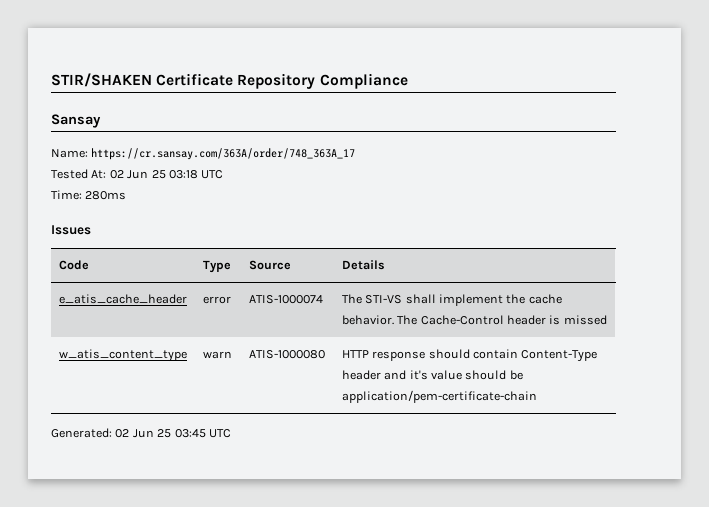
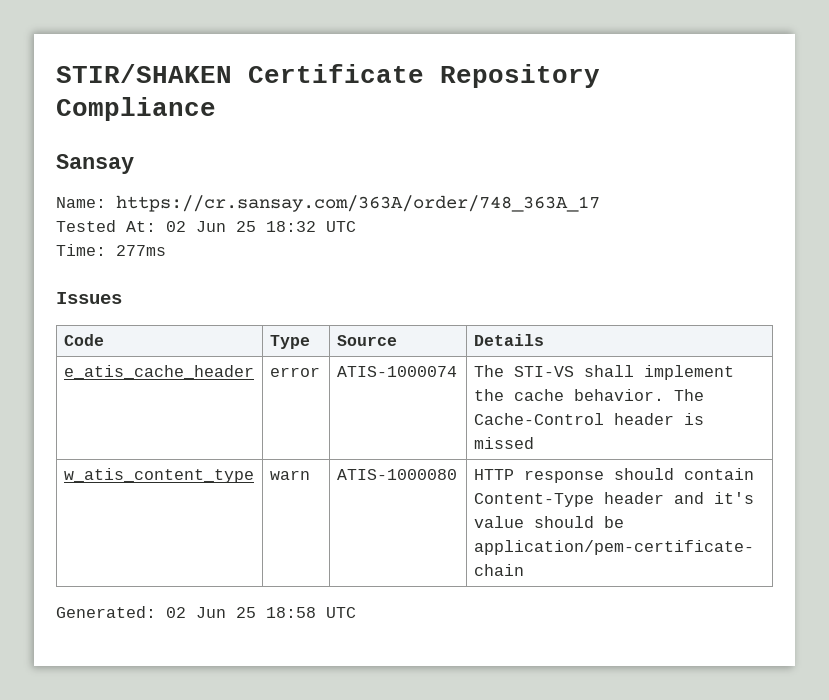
- Tested At: 02 Jun 25 03:18 UTC
+ Tested At: 02 Jun 25 18:32 UTC
- Time: 280ms
+ Time: 277ms
- Generated: 02 Jun 25 03:45 UTC
+ Generated: 02 Jun 25 18:58 UTC

